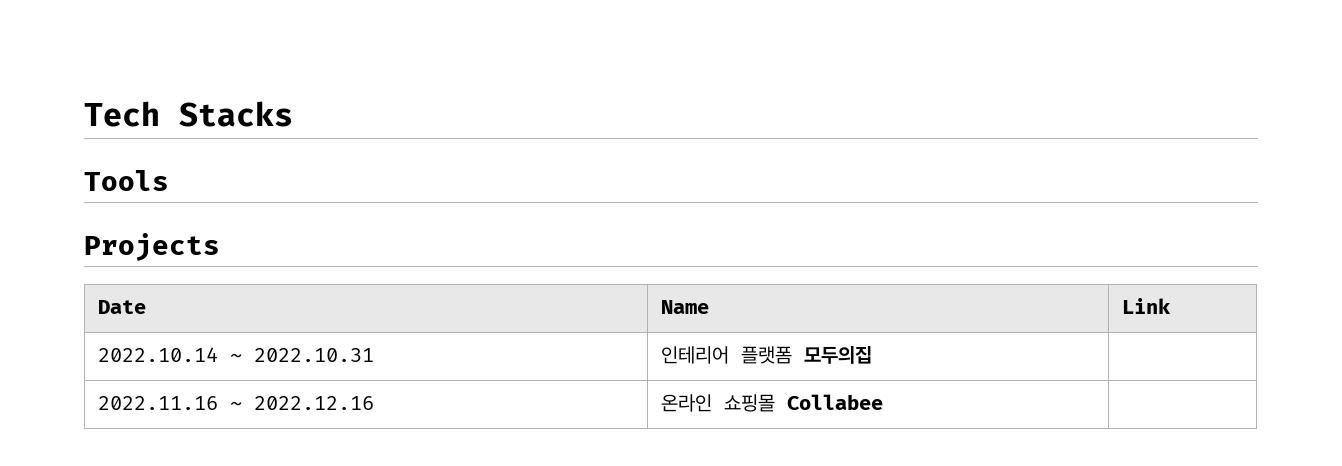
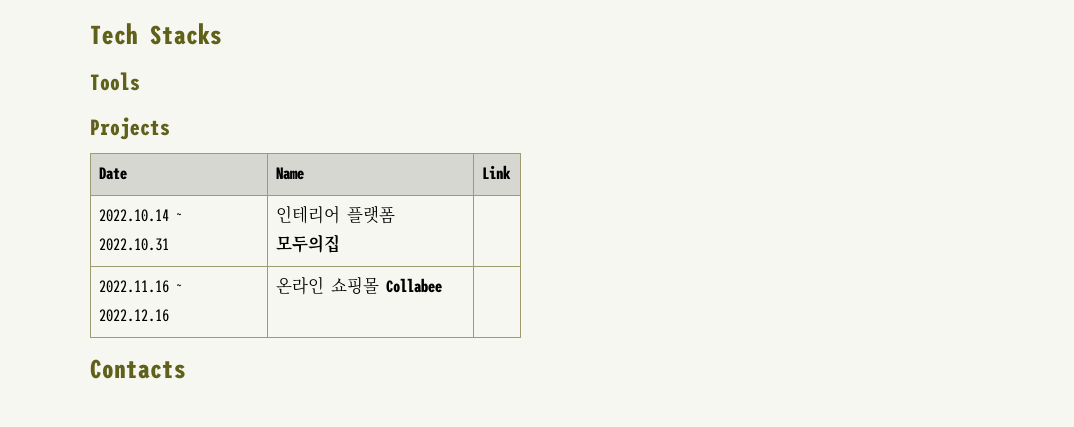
+ Contacts

